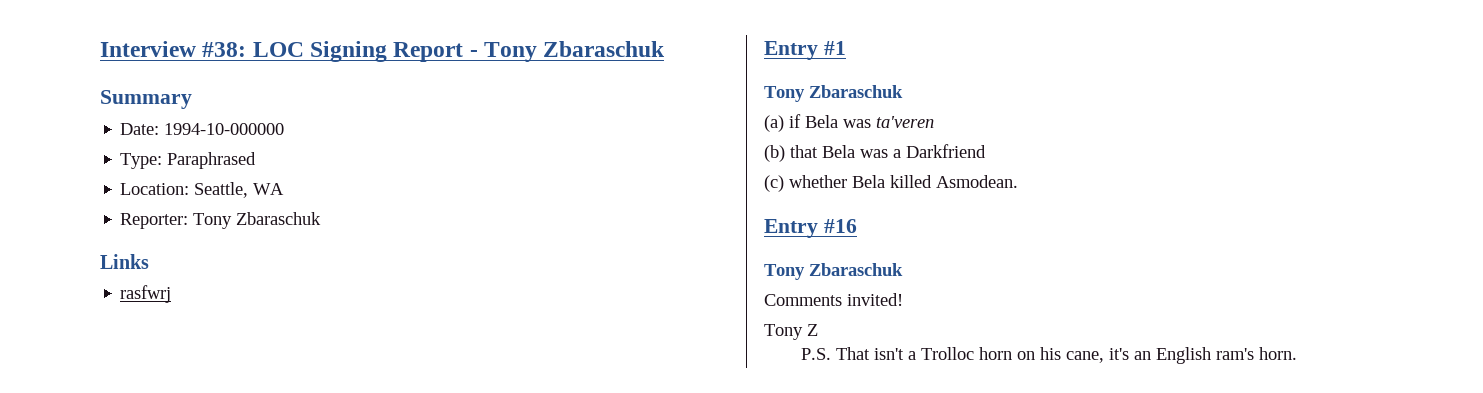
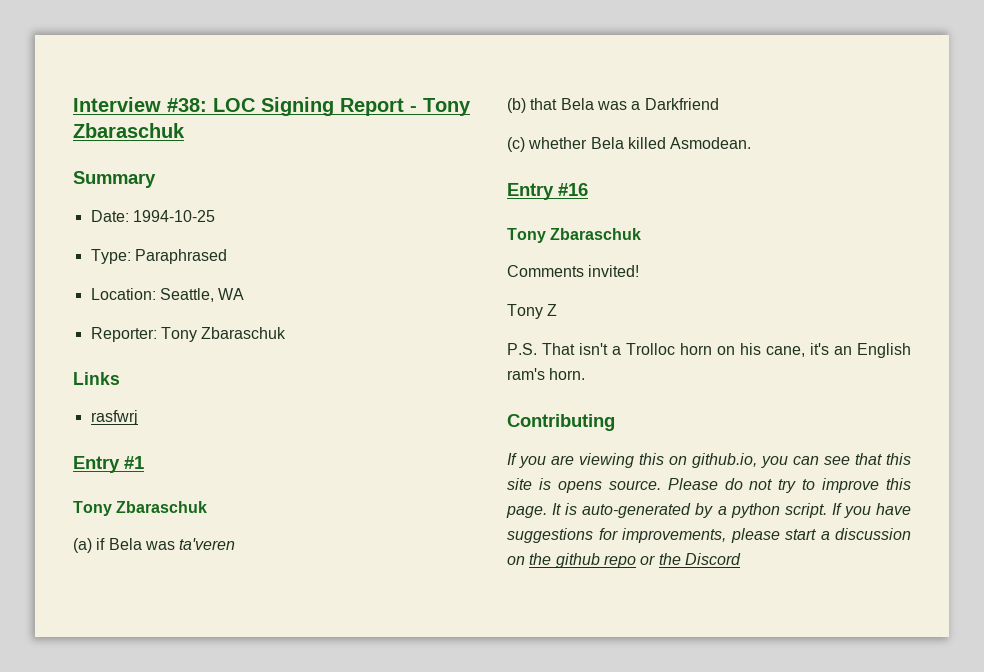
- Date: 1994-10-000000
+ Date: 1994-10-25
+ Contributing
+ If you are viewing this on github.io, you can see that this site is opens source. Please do not try to improve this page. It is auto-generated by a python script. If you have suggestions for improvements, please start a discussion on the github repo or the Discord

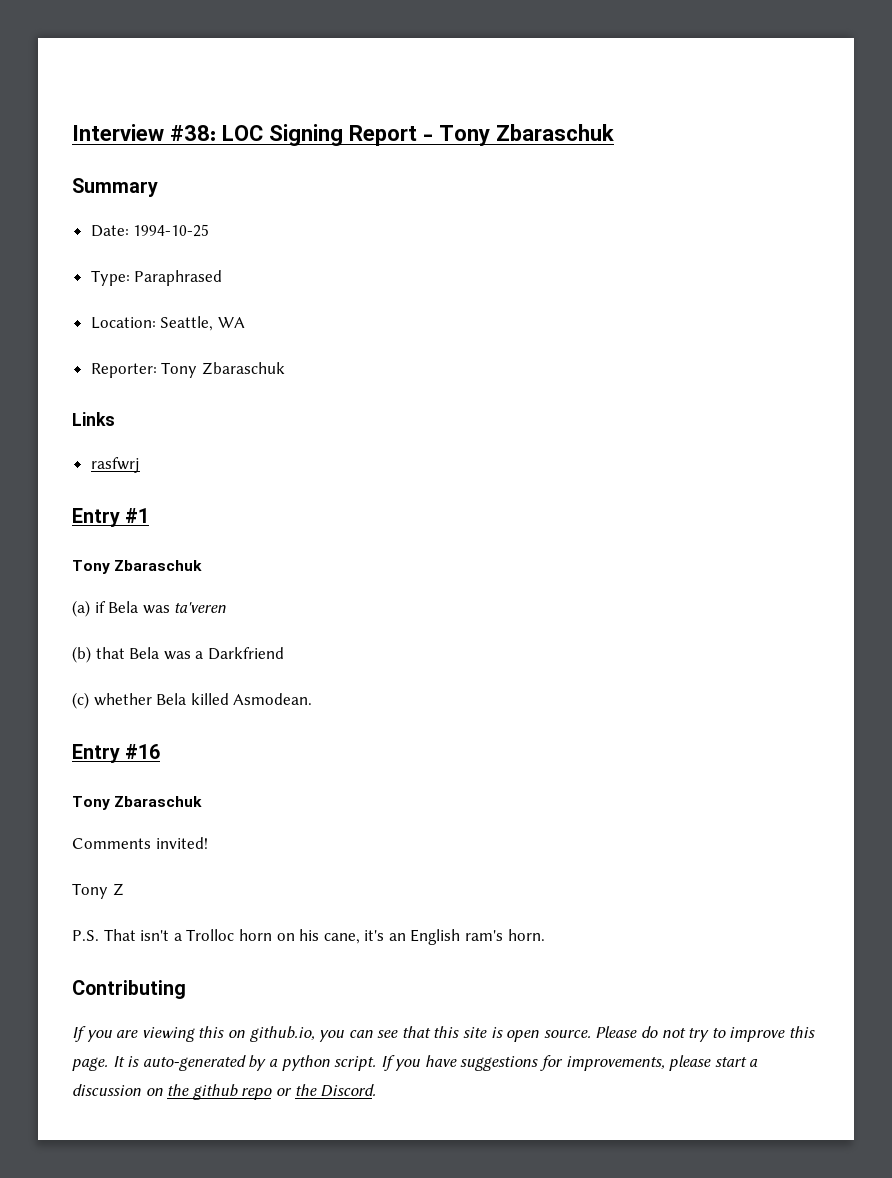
- If you are viewing this on github.io, you can see that this site is opens source.
+ If you are viewing this on github.io, you can see that this site is open source.
- If you have suggestions for improvements, please start a discussion on the github repo or the Discord
+ If you have suggestions for improvements, please start a discussion on the github repo or the Discord.

